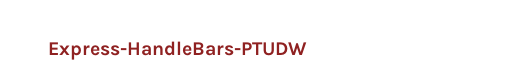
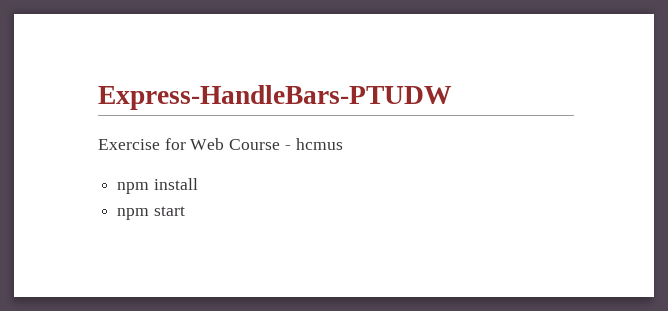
+ Exercise for Web Course - hcmus
+ npm install
+ npm start

